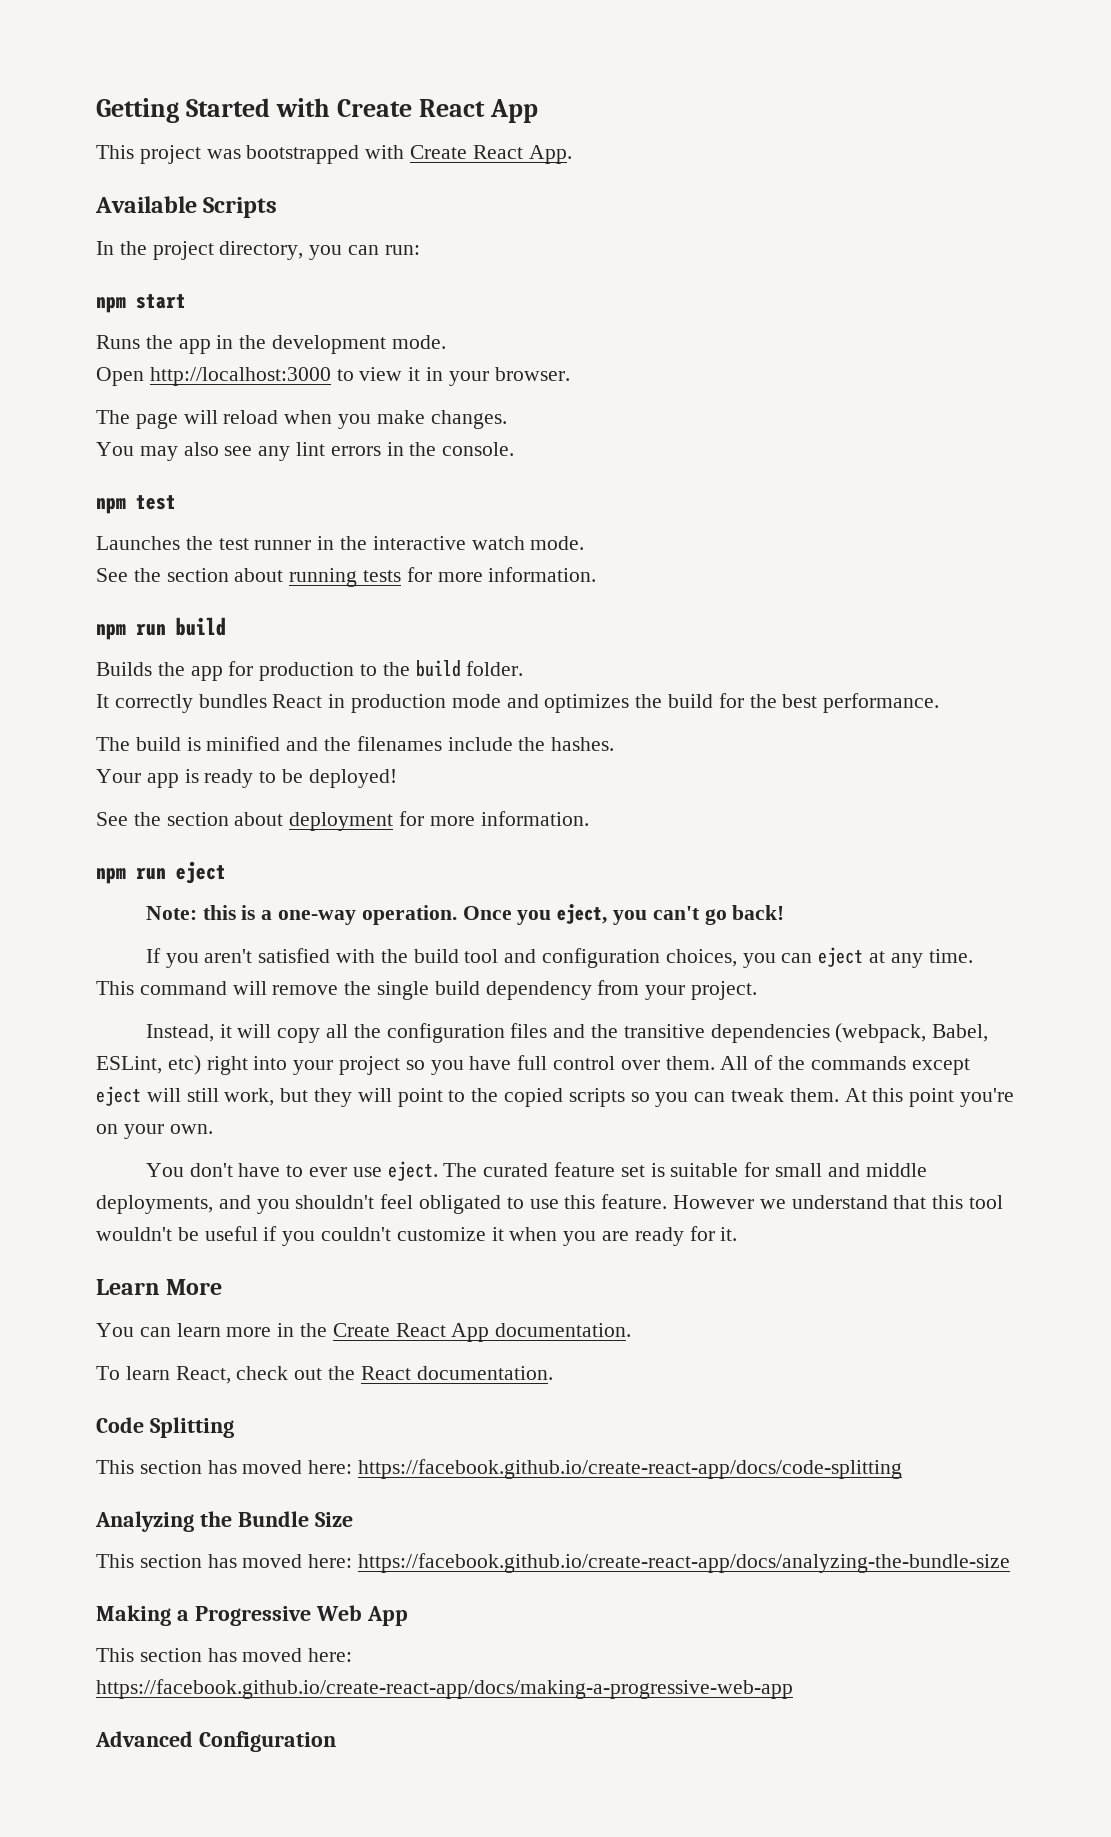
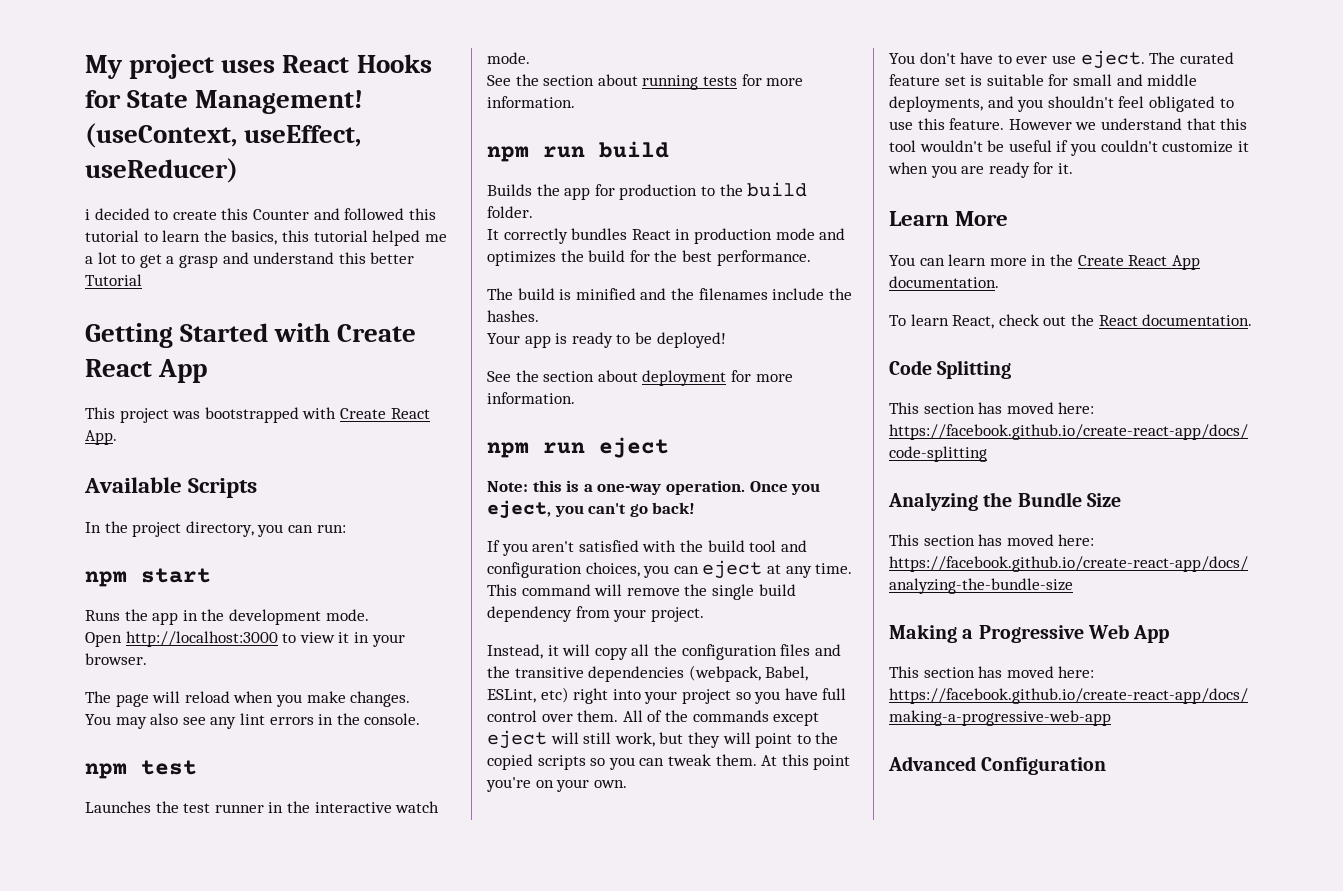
+ My project uses React Hooks for State Management! (useContext, useEffect, useReducer)
+ i decided to create this Counter and followed this tutorial to learn the basics, this tutorial helped me a lot to get a grasp and understand this better Tutorial

